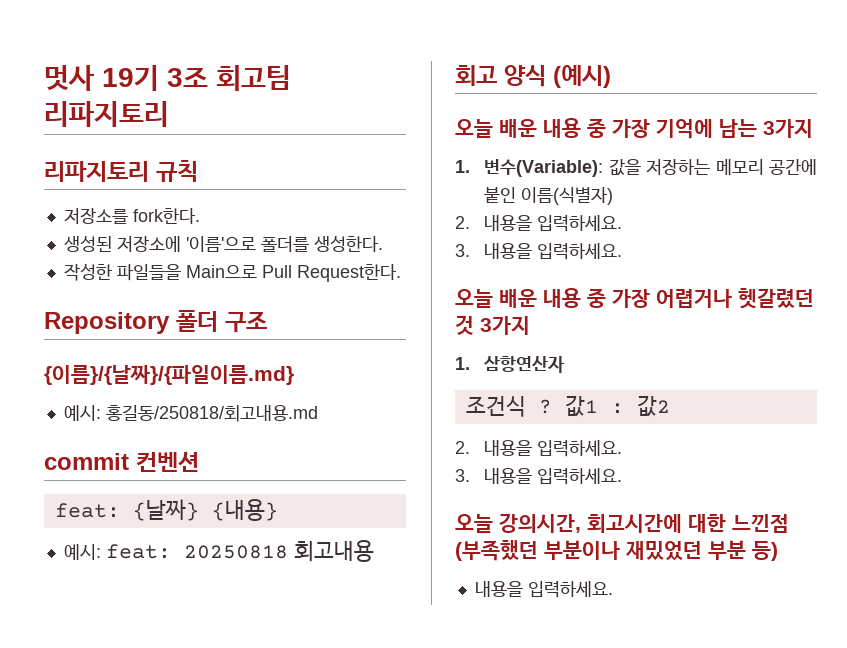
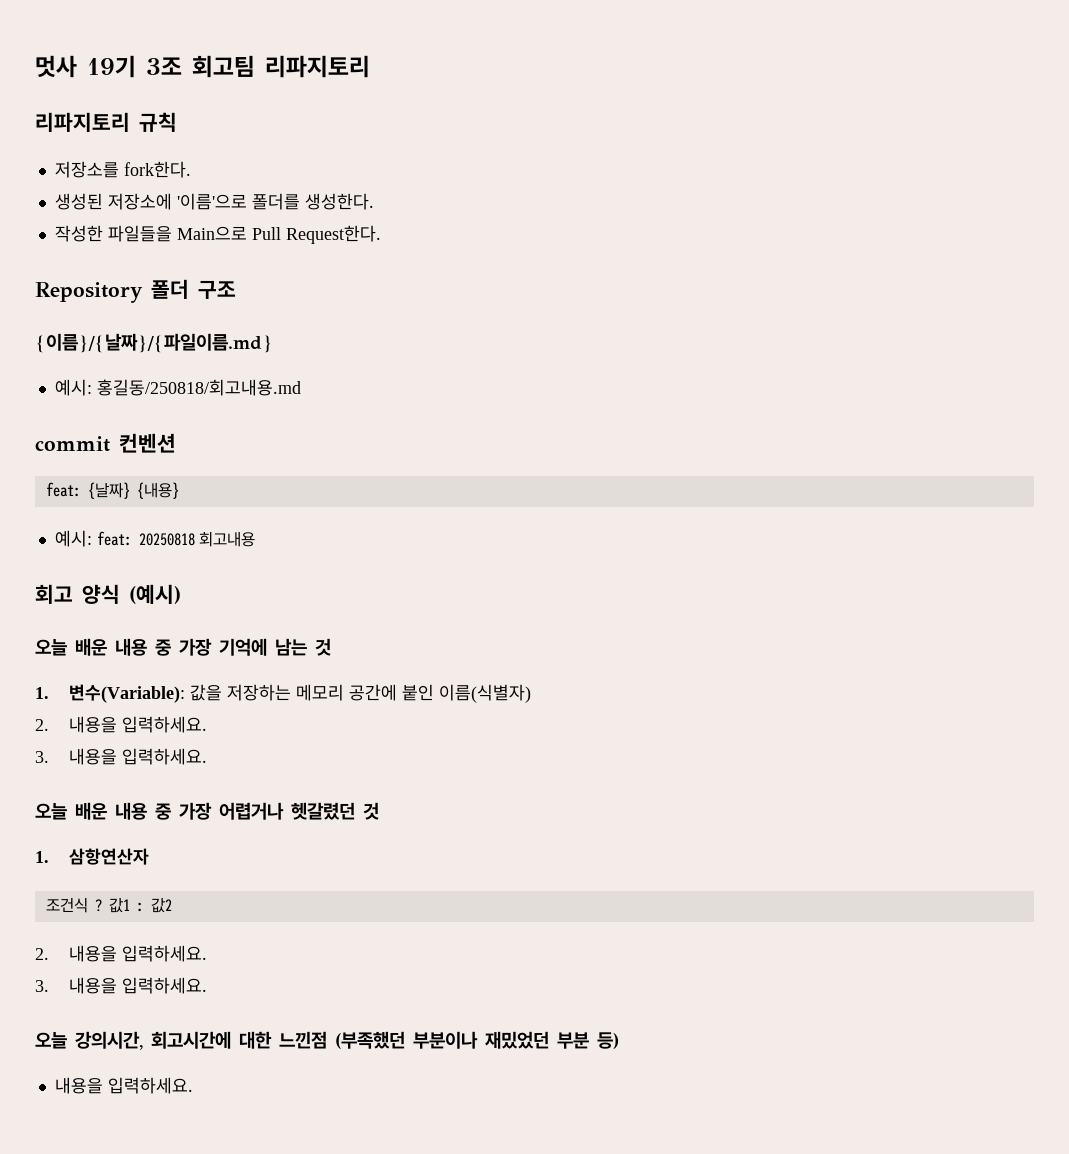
- 오늘 배운 내용 중 가장 기억에 남는 3가지
+ 오늘 배운 내용 중 가장 기억에 남는 것
- 오늘 배운 내용 중 가장 어렵거나 헷갈렸던 것 3가지
+ 오늘 배운 내용 중 가장 어렵거나 헷갈렸던 것

